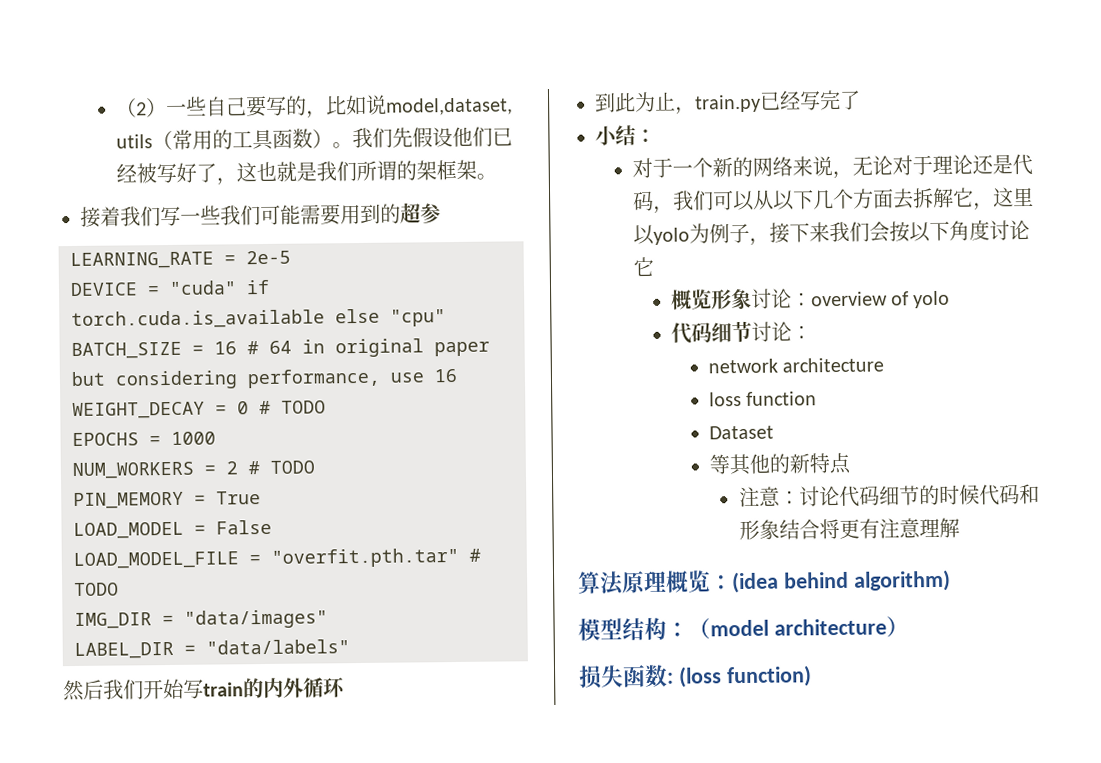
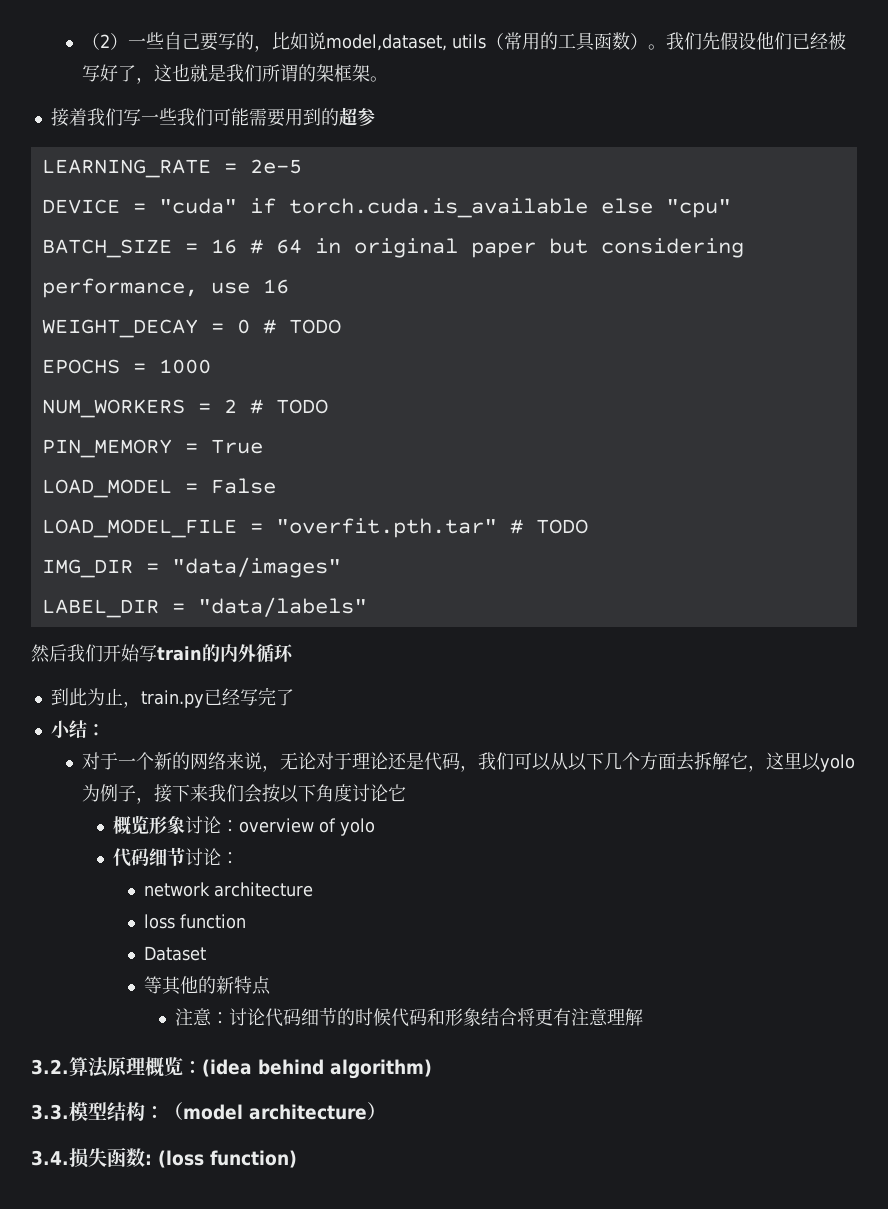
- 算法原理概览：(idea behind algorithm)
+ 3.2.算法原理概览：(idea behind algorithm)
- 模型结构：（model architecture）
+ 3.3.模型结构：（model architecture）
- 损失函数: (loss function)
+ 3.4.损失函数: (loss function)

